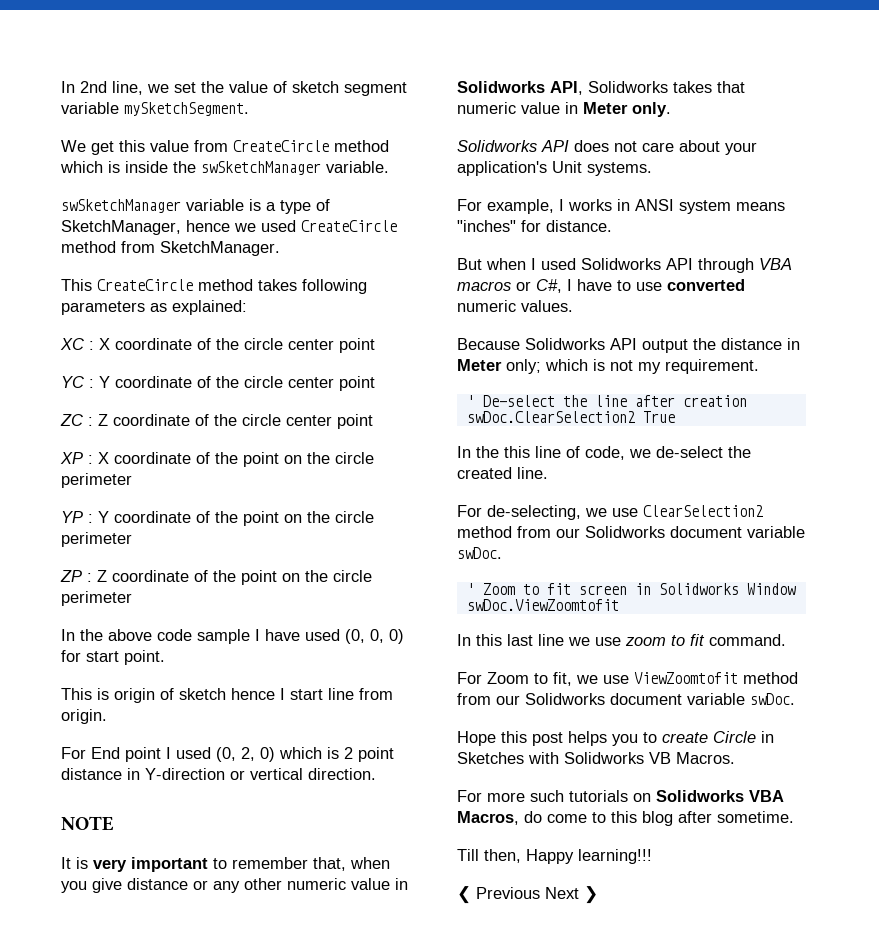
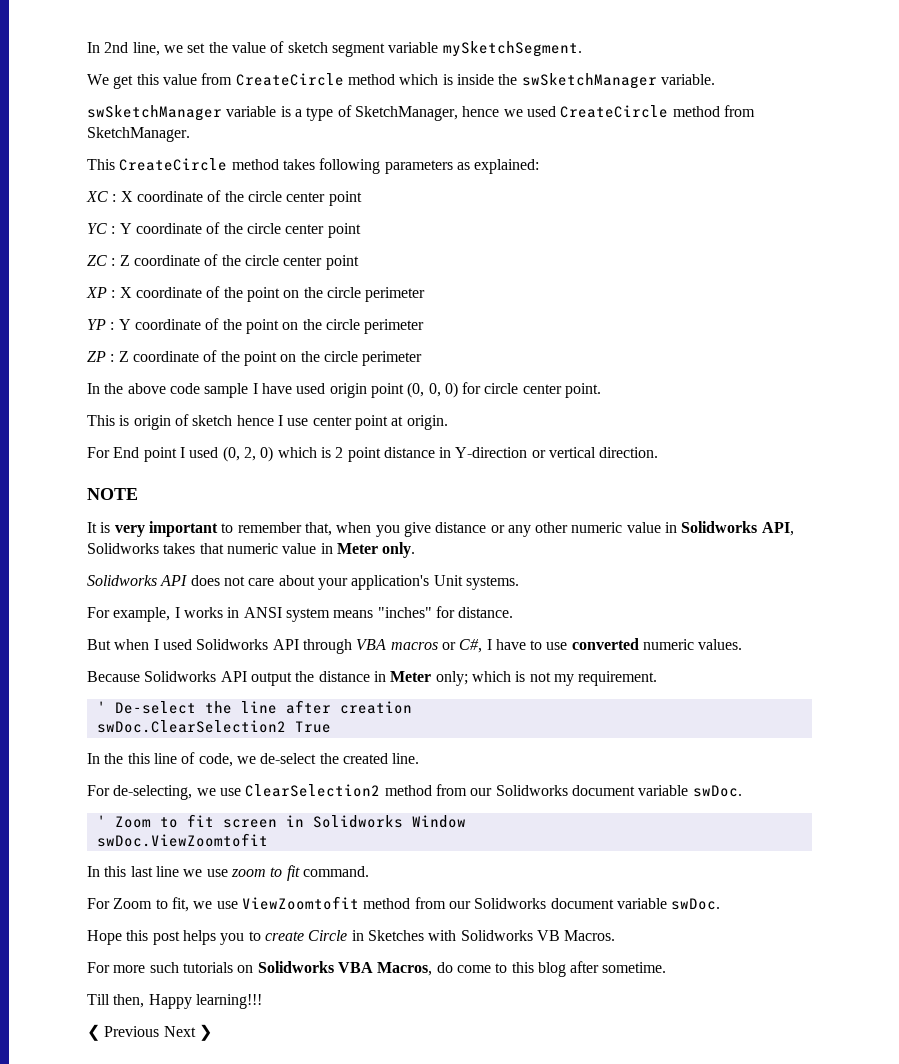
- In the above code sample I have used (0, 0, 0) for start point.
+ In the above code sample I have used origin point (0, 0, 0) for circle center point.
- This is origin of sketch hence I start line from origin.
+ This is origin of sketch hence I use center point at origin.

